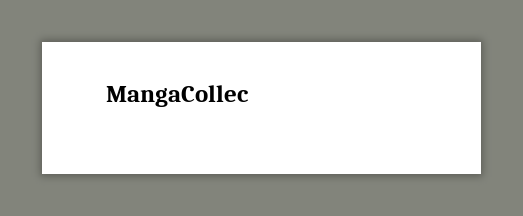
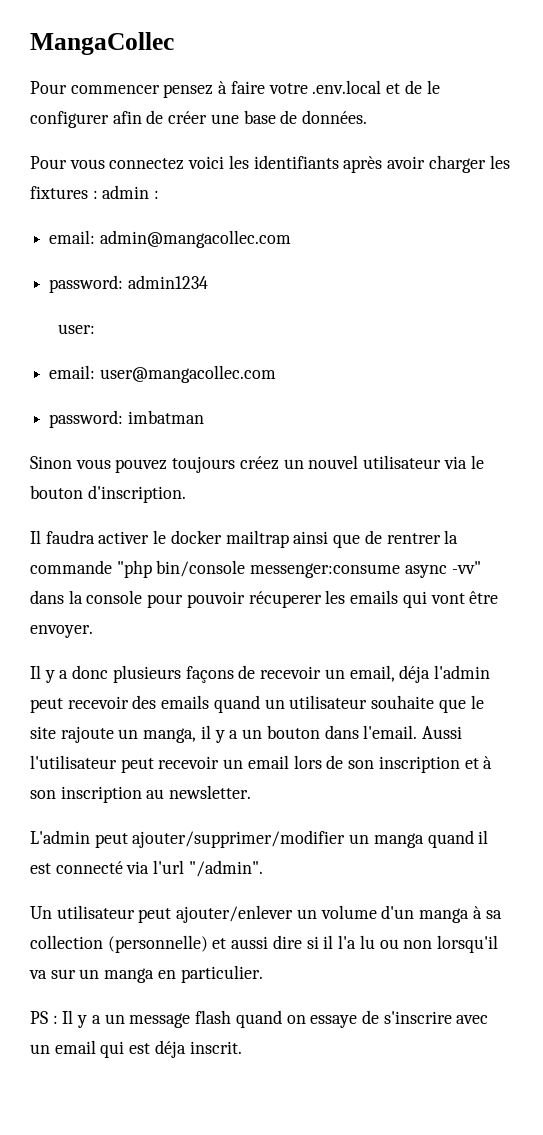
+ Pour commencer pensez à faire votre .env.local et de le configurer afin de créer une base de données.
+ Pour vous connectez voici les identifiants après avoir charger les fixtures : admin :
+ email: admin@mangacollec.com
+ password: admin1234
+ user:
+ email: user@mangacollec.com
+ password: imbatman
+ Sinon vous pouvez toujours créez un nouvel utilisateur via le bouton d'inscription.
+ Il faudra activer le docker mailtrap ainsi que de rentrer la commande "php bin/console messenger:consume async -vv" dans la console pour pouvoir récuperer les emails qui vont être envoyer.
+ Il y a donc plusieurs façons de recevoir un email, déja l'admin peut recevoir des emails quand un utilisateur souhaite que le site rajoute un manga, il y a un bouton dans l'email. Aussi l'utilisateur peut recevoir un email lors de son inscription et à son inscription au newsletter.
+ L'admin peut ajouter/supprimer/modifier un manga quand il est connecté via l'url "/admin".
+ Un utilisateur peut ajouter/enlever un volume d'un manga à sa collection (personnelle) et aussi dire si il l'a lu ou non lorsqu'il va sur un manga en particulier.
+ PS : Il y a un message flash quand on essaye de s'inscrire avec un email qui est déja inscrit.

